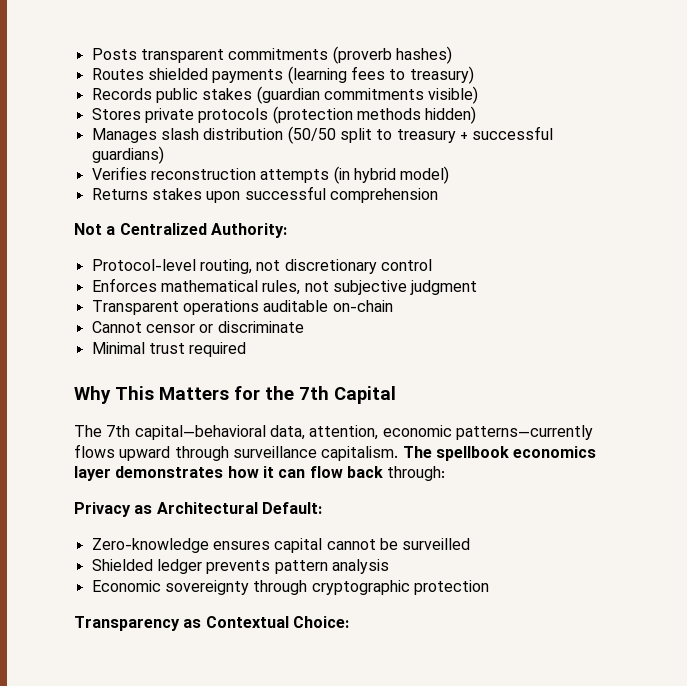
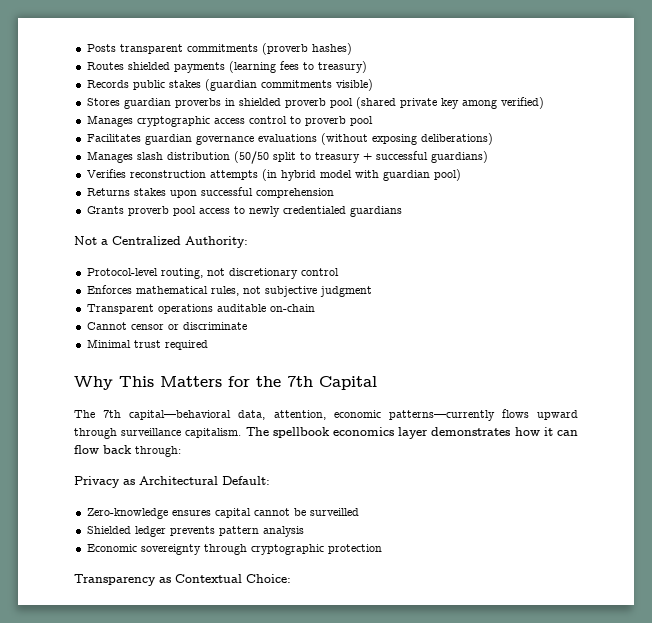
- Stores private protocols (protection methods hidden)
+ Stores guardian proverbs in shielded proverb pool (shared private key among verified)
+ Manages cryptographic access control to proverb pool
+ Facilitates guardian governance evaluations (without exposing deliberations)
- Verifies reconstruction attempts (in hybrid model)
+ Verifies reconstruction attempts (in hybrid model with guardian pool)
+ Grants proverb pool access to newly credentialed guardians

